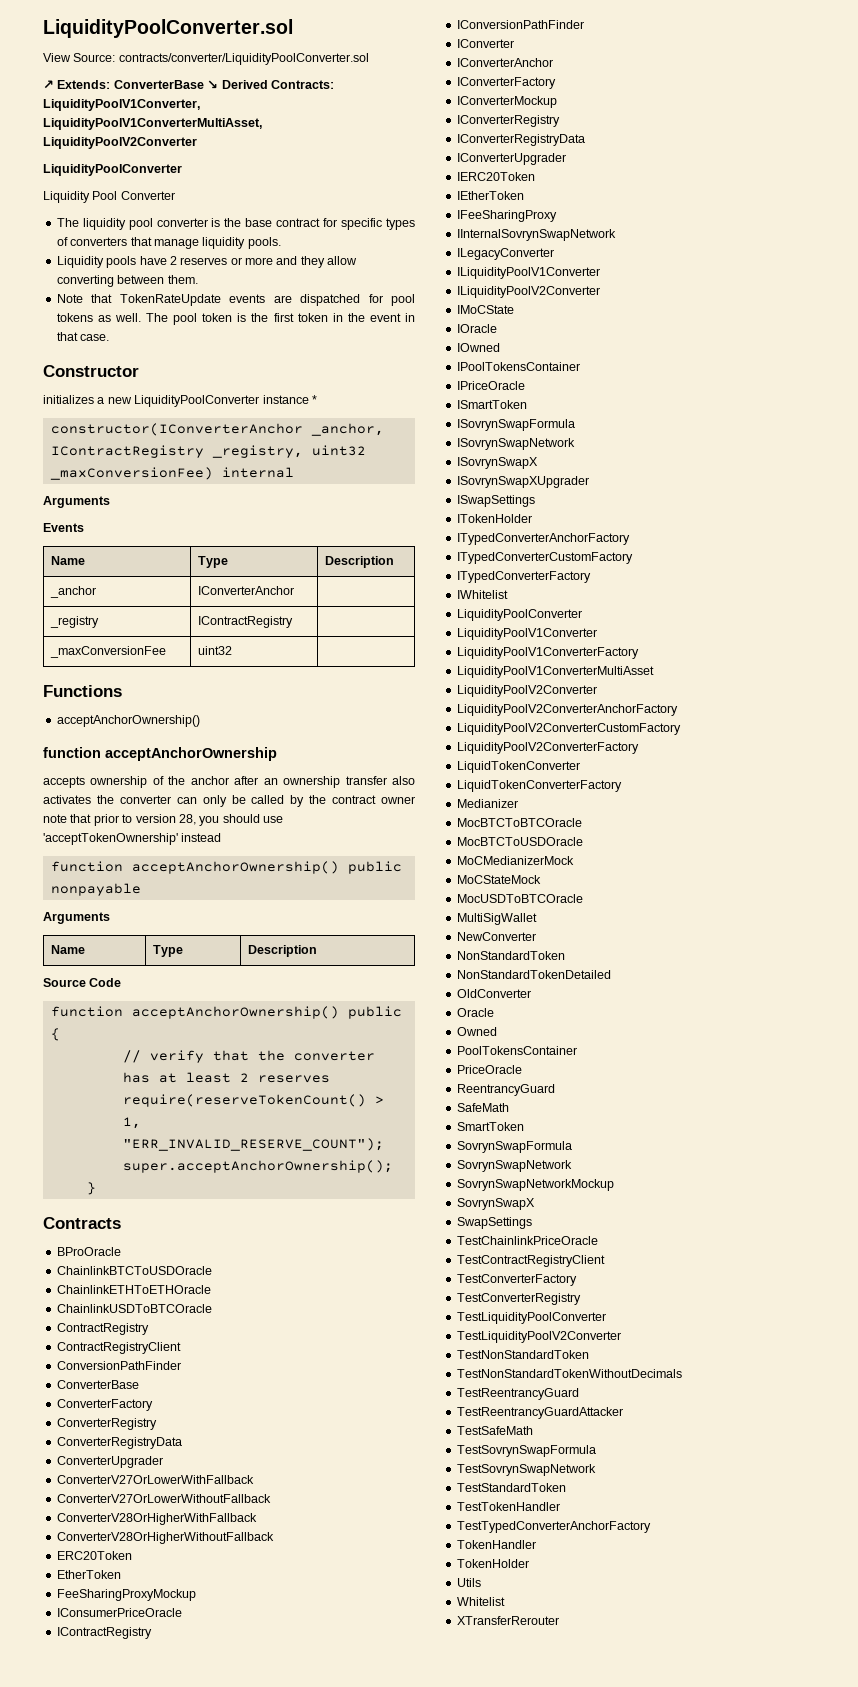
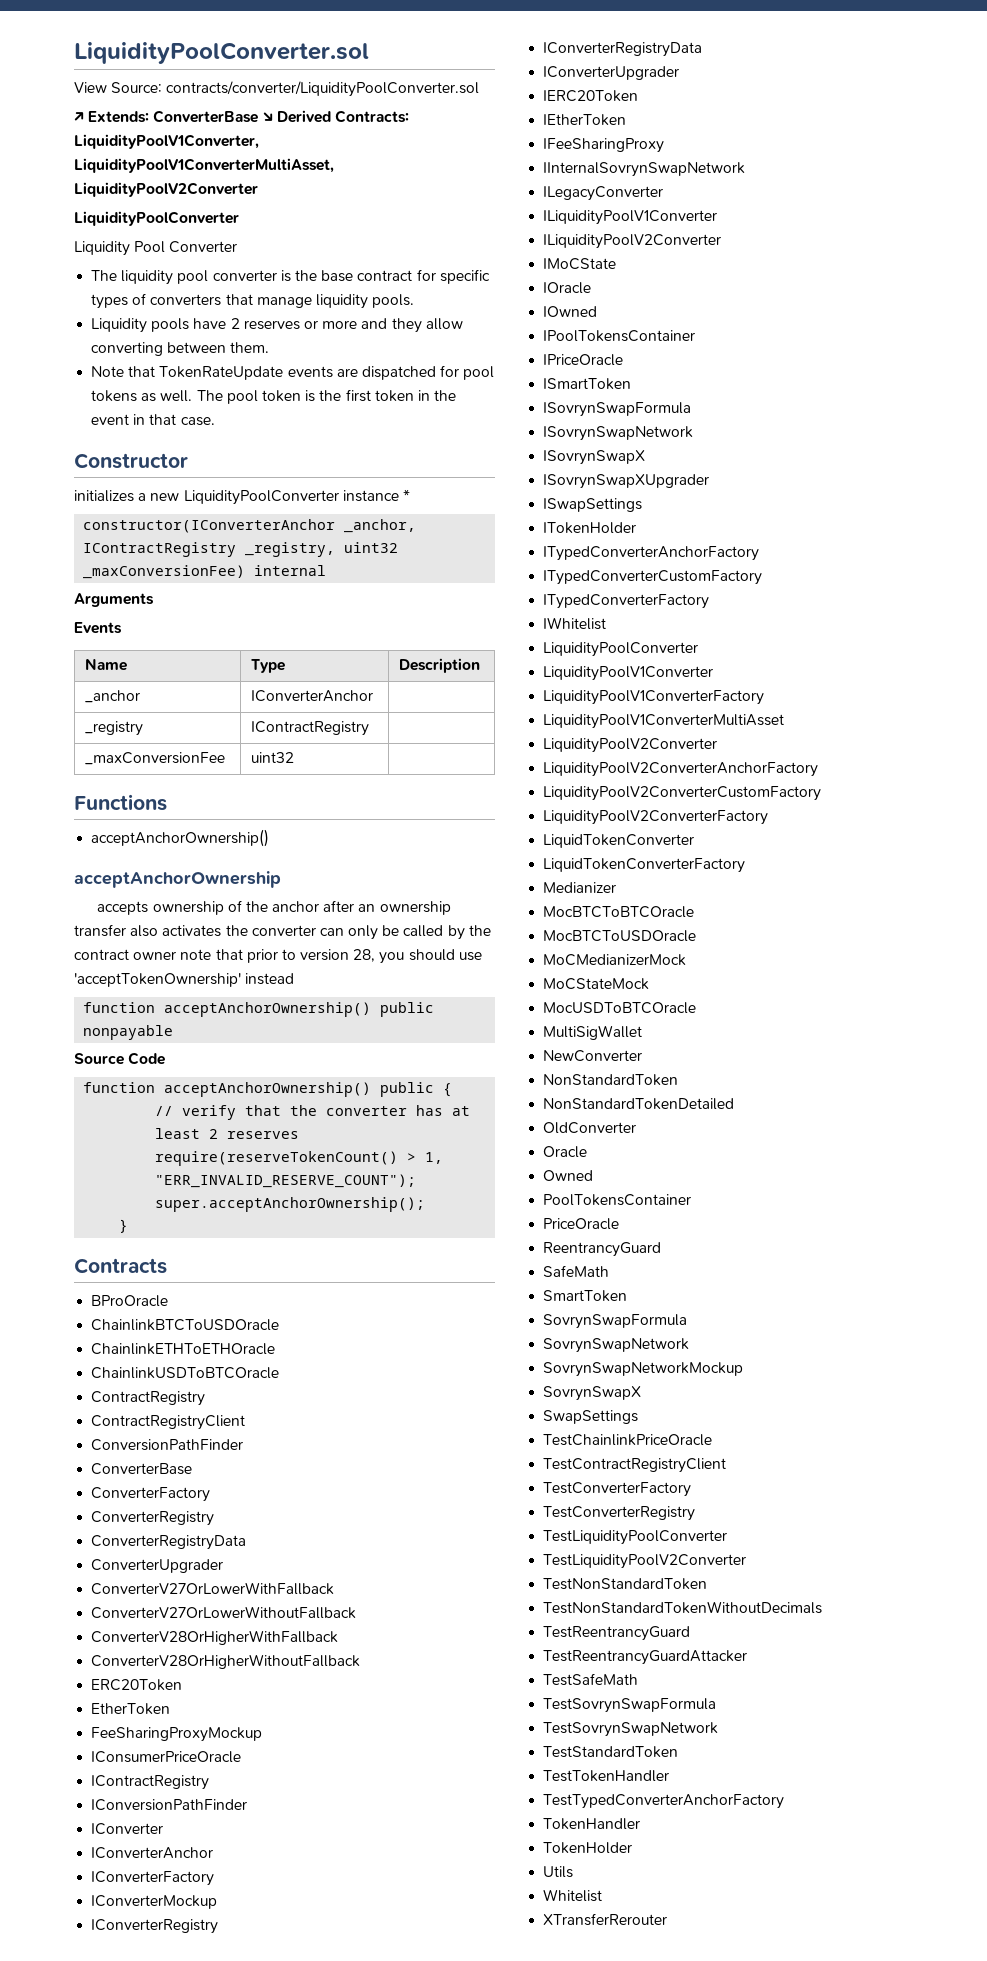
- function acceptAnchorOwnership
+ acceptAnchorOwnership
  function acceptAnchorOwnership() public nonpayable
- Arguments
- Name | Type | Description

